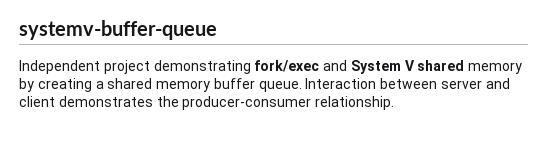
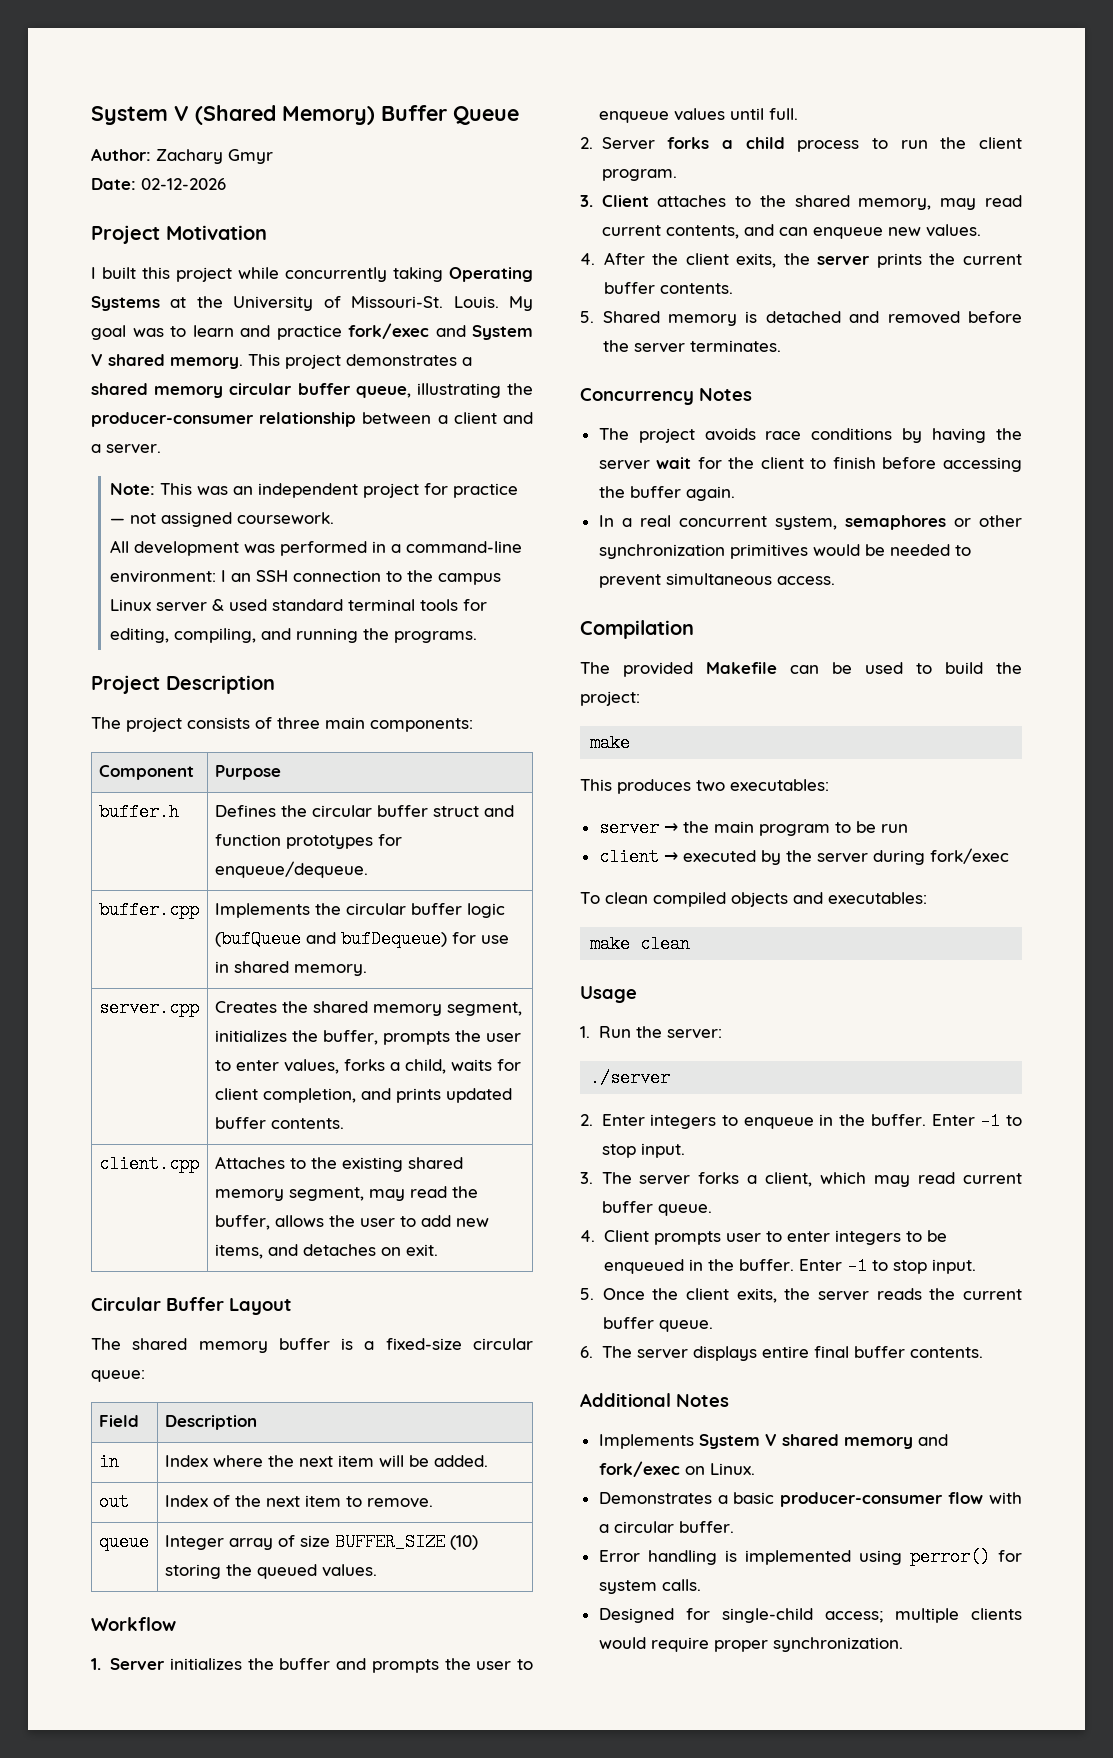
- systemv-buffer-queue
- Independent project demonstrating fork/exec and System V shared memory by creating a shared memory buffer queue. Interaction between server and client demonstrates the producer-consumer relationship.
+ System V (Shared Memory) Buffer Queue
+ Author: Zachary Gmyr
+ Date: 02-12-2026
+ Project Motivation
+ I built this project while concurrently taking Operating Systems at the University of Missouri-St. Louis. My goal was to learn and practice fork/exec and System V shared memory. This project demonstrates a shared memory circular buffer queue, illustrating the producer-consumer relationship between a client and a server.
+ Note: This was an independent project for practice — not assigned coursework.
+ All development was performed in a command-line environment: I an SSH connection to the campus Linux server & used standard terminal tools for editing, compiling, and running the programs.
+ Project Description
+ The project consists of three main components:
+ Component | Purpose
+ buffer.h | Defines the circular buffer struct and function prototypes for enqueue/dequeue.
+ buffer.cpp | Implements the circular buffer logic (bufQueue and bufDequeue) for use in shared memory.
+ server.cpp | Creates the shared memory segment, initializes the buffer, prompts the user to enter values, forks a child, waits for client completion, and prints updated buffer contents.
+ client.cpp | Attaches to the existing shared memory segment, may read the buffer, allows the user to add new items, and detaches on exit.
+ Circular Buffer Layout
+ The shared memory buffer is a fixed-size circular queue:
+ Field | Description
+ in | Index where the next item will be added.
+ out | Index of the next item to remove.
+ queue | Integer array of size BUFFER_SIZE (10) storing the queued values.
+ Workflow
+ 1. Server initializes the buffer and prompts the user to enqueue values until full.
+ 2. Server forks a child process to run the client program.
+ 3. Client attaches to the shared memory, may read current contents, and can enqueue new values.
+ 4. After the client exits, the server prints the current buffer contents.
+ 5. Shared memory is detached and removed before the server terminates.
+ Concurrency Notes
+ The project avoids race conditions by having the server wait for the client to finish before accessing the buffer again.
+ In a real concurrent system, semaphores or other synchronization primitives would be needed to prevent simultaneous access.
+ Compilation
+ The provided Makefile can be used to build the project:
+ make
+ This produces two executables:
+ server → the main program to be run
+ client → executed by the server during fork/exec
+ To clean compiled objects and executables:
+ make clean
+ Usage
+ 1. Run the server:
+ ./server
+ 2. Enter integers to enqueue in the buffer. Enter -1 to stop input.
+ 3. The server forks a client, which may read current buffer queue.
+ 4. Client prompts user to enter integers to be enqueued in the buffer. Enter -1 to stop input.
+ 5. Once the client exits, the server reads the current buffer queue.
+ 6. The server displays entire final buffer contents.
+ Additional Notes
+ Implements System V shared memory and fork/exec on Linux.
+ Demonstrates a basic producer-consumer flow with a circular buffer.
+ Error handling is implemented using perror() for system calls.
+ Designed for single-child access; multiple clients would require proper synchronization.

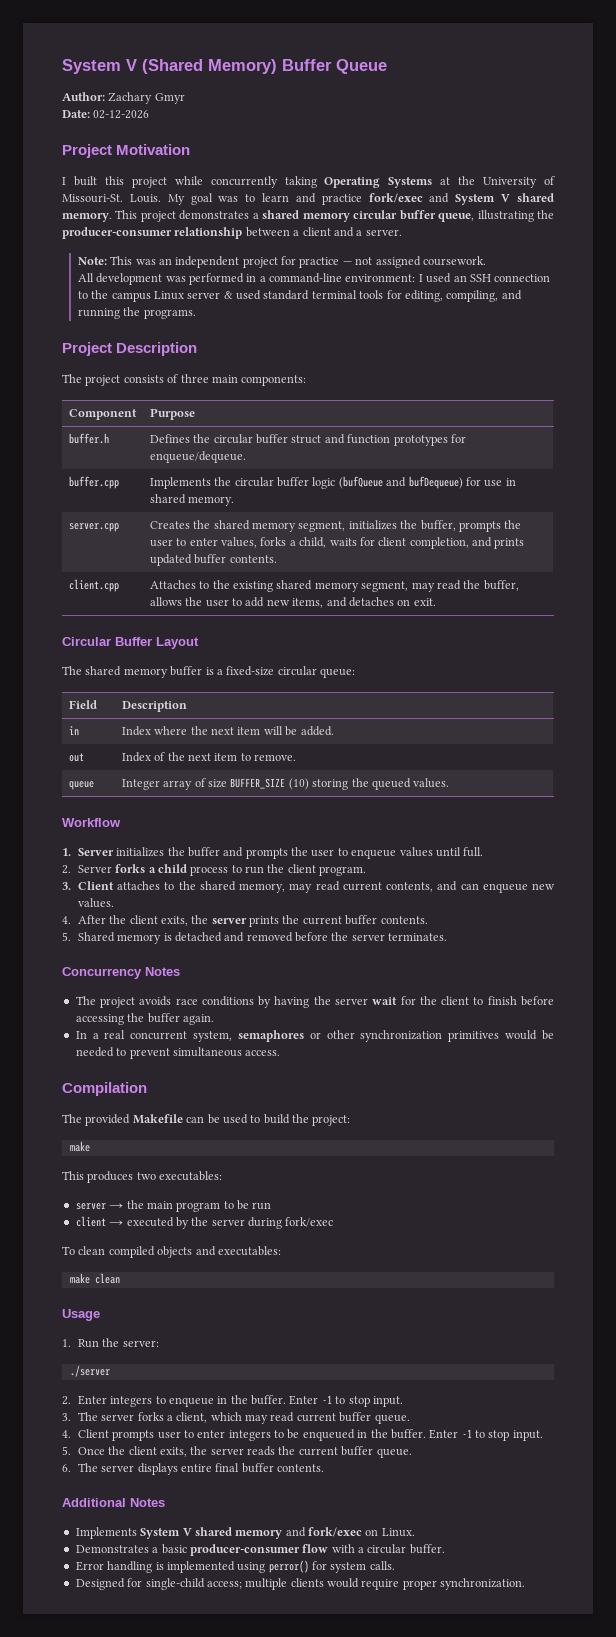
- All development was performed in a command-line environment: I an SSH connection to the campus Linux server & used standard terminal tools for editing, compiling, and running the programs.
+ All development was performed in a command-line environment: I used an SSH connection to the campus Linux server & used standard terminal tools for editing, compiling, and running the programs.

